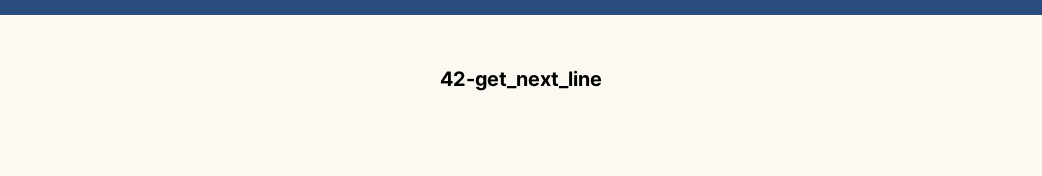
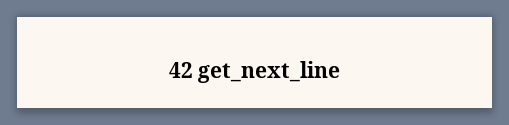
- 42-get_next_line
+ 42 get_next_line

